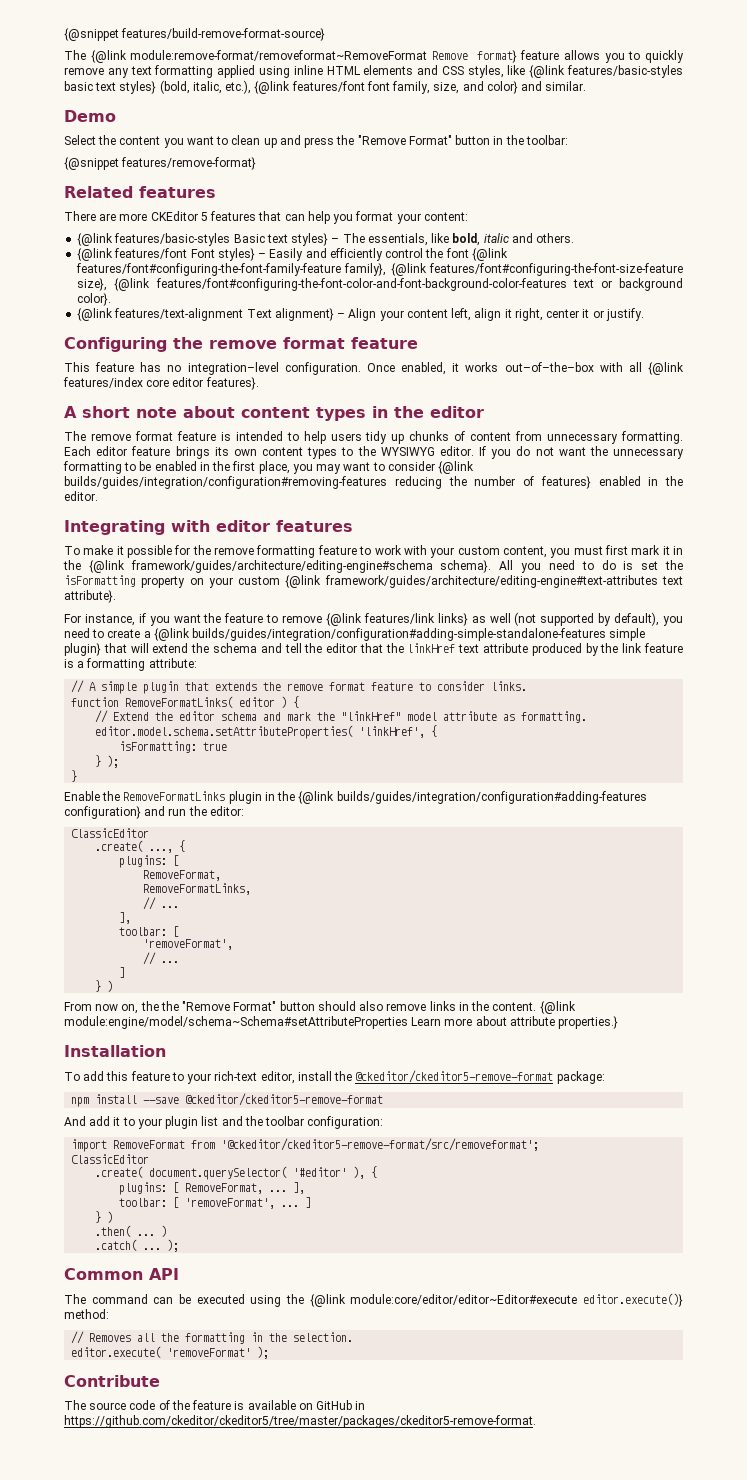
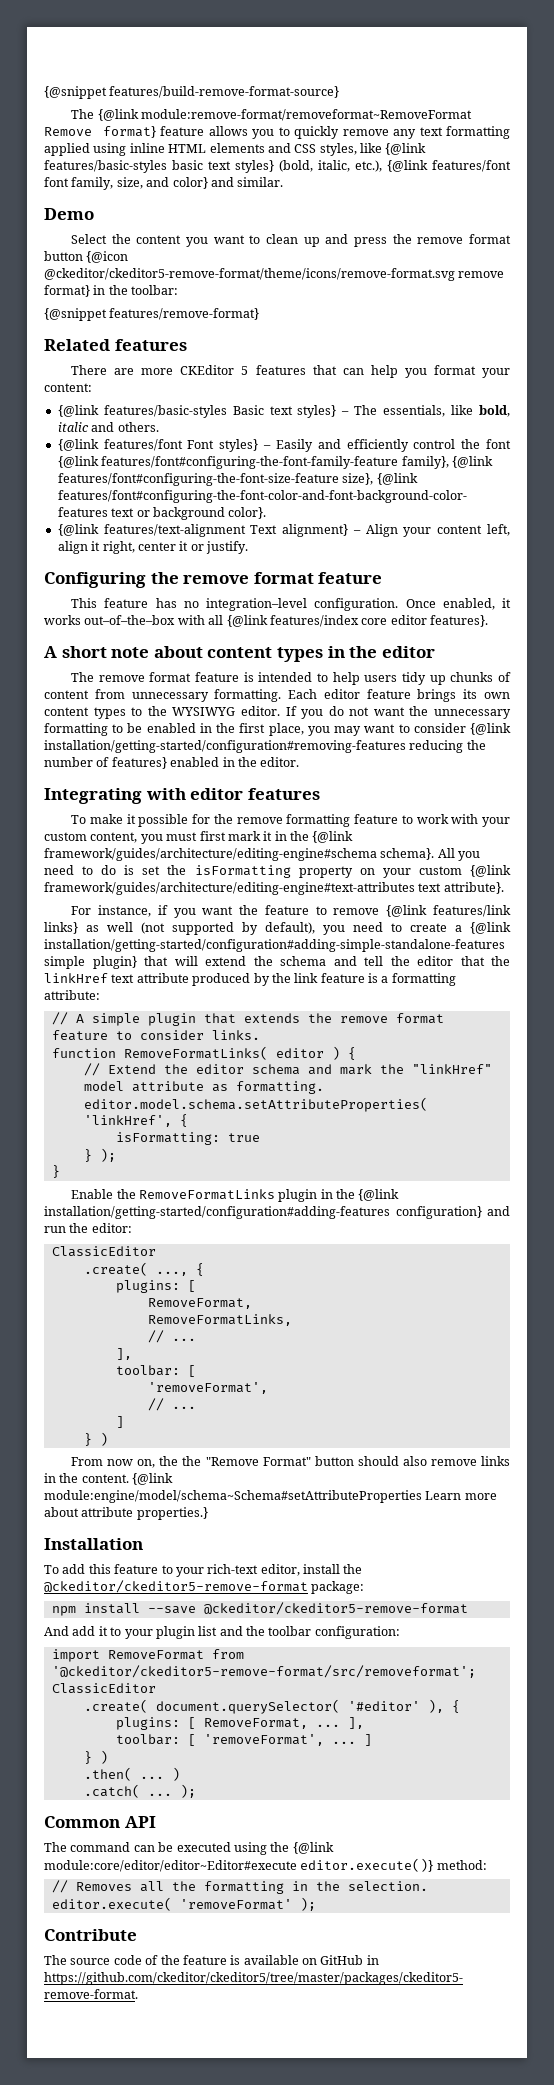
- Select the content you want to clean up and press the "Remove Format" button in the toolbar:
+ Select the content you want to clean up and press the remove format button {@icon @ckeditor/ckeditor5-remove-format/theme/icons/remove-format.svg remove format} in the toolbar:
- If you do not want the unnecessary formatting to be enabled in the first place, you may want to consider {@link builds/guides/integration/configuration#removing-features reducing the number of features} enabled in the editor.
+ If you do not want the unnecessary formatting to be enabled in the first place, you may want to consider {@link installation/getting-started/configuration#removing-features reducing the number of features} enabled in the editor.
- For instance, if you want the feature to remove {@link features/link links} as well (not supported by default), you need to create a {@link builds/guides/integration/configuration#adding-simple-standalone-features simple plugin} that will extend the schema and tell the editor that the linkHref text attribute produced by the link feature is a formatting attribute:
+ For instance, if you want the feature to remove {@link features/link links} as well (not supported by default), you need to create a {@link installation/getting-started/configuration#adding-simple-standalone-features simple plugin} that will extend the schema and tell the editor that the linkHref text attribute produced by the link feature is a formatting attribute:
- Enable the RemoveFormatLinks plugin in the {@link builds/guides/integration/configuration#adding-features configuration} and run the editor:
+ Enable the RemoveFormatLinks plugin in the {@link installation/getting-started/configuration#adding-features configuration} and run the editor:

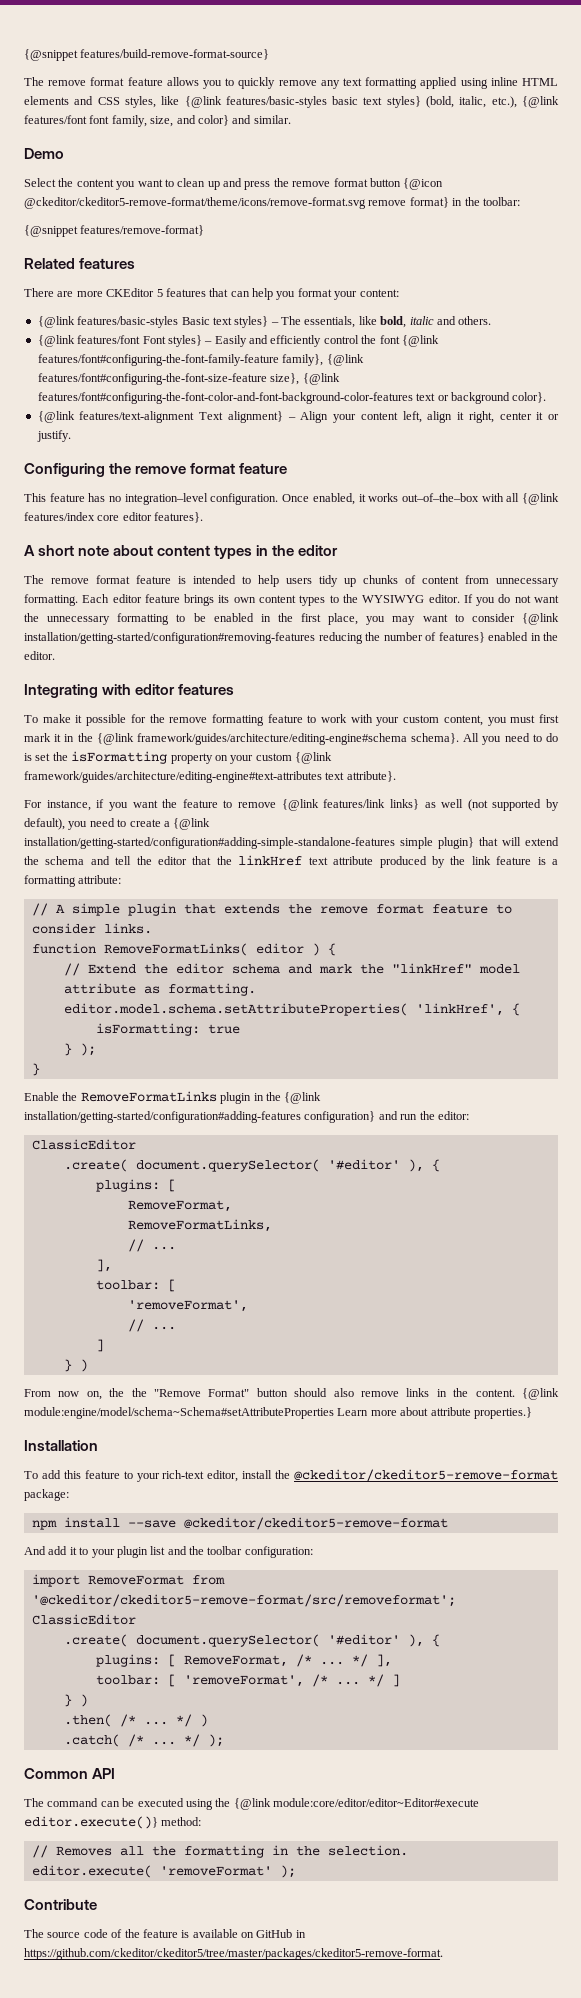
- The {@link module:remove-format/removeformat~RemoveFormat Remove format} feature allows you to quickly remove any text formatting applied using inline HTML elements and CSS styles, like {@link features/basic-styles basic text styles} (bold, italic, etc.), {@link features/font font family, size, and color} and similar.
+ The remove format feature allows you to quickly remove any text formatting applied using inline HTML elements and CSS styles, like {@link features/basic-styles basic text styles} (bold, italic, etc.), {@link features/font font family, size, and color} and similar.
  Enable the RemoveFormatLinks plugin in the {@link installation/getting-started/configuration#adding-features configuration} and run the editor:
  ClassicEditor
- .create( ..., {
+ .create( document.querySelector( '#editor' ), {
- plugins: [ RemoveFormat, ... ],
+ plugins: [ RemoveFormat, /* ... */ ],
- toolbar: [ 'removeFormat', ... ]
+ toolbar: [ 'removeFormat', /* ... */ ]
- .then( ... )
+ .then( /* ... */ )
- .catch( ... );
+ .catch( /* ... */ );

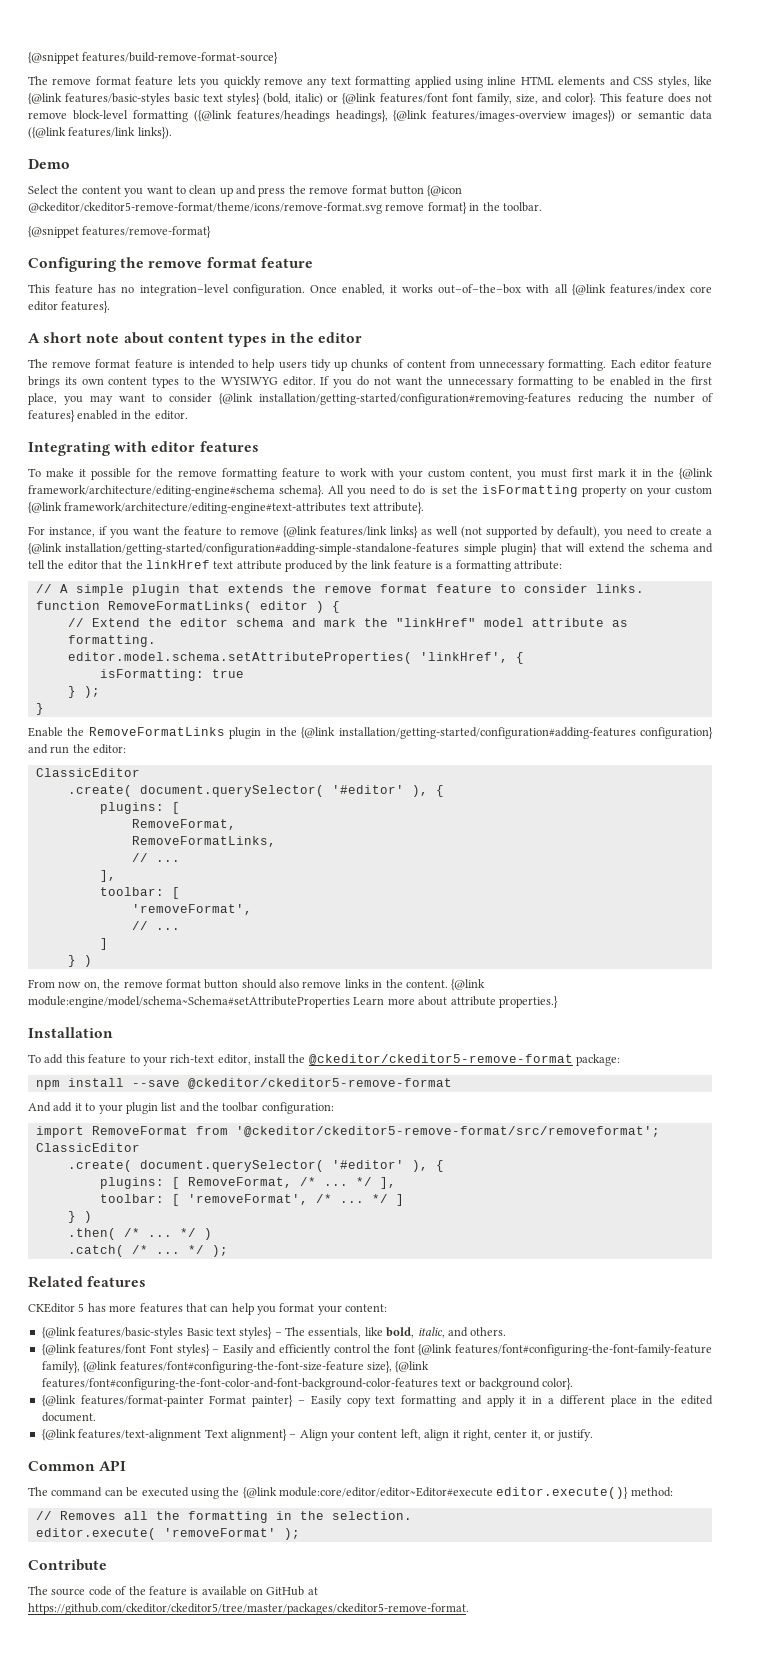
- The remove format feature allows you to quickly remove any text formatting applied using inline HTML elements and CSS styles, like {@link features/basic-styles basic text styles} (bold, italic, etc.), {@link features/font font family, size, and color} and similar.
+ The remove format feature lets you quickly remove any text formatting applied using inline HTML elements and CSS styles, like {@link features/basic-styles basic text styles} (bold, italic) or {@link features/font font family, size, and color}. This feature does not remove block-level formatting ({@link features/headings headings}, {@link features/images-overview images}) or semantic data ({@link features/link links}).
- Select the content you want to clean up and press the remove format button {@icon @ckeditor/ckeditor5-remove-format/theme/icons/remove-format.svg remove format} in the toolbar:
+ Select the content you want to clean up and press the remove format button {@icon @ckeditor/ckeditor5-remove-format/theme/icons/remove-format.svg remove format} in the toolbar.
- Related features
- There are more CKEditor 5 features that can help you format your content:
- {@link features/basic-styles Basic text styles} – The essentials, like bold, italic and others.
- {@link features/font Font styles} – Easily and efficiently control the font {@link features/font#configuring-the-font-family-feature family}, {@link features/font#configuring-the-font-size-feature size}, {@link features/font#configuring-the-font-color-and-font-background-color-features text or background color}.
- {@link features/text-alignment Text alignment} – Align your content left, align it right, center it or justify.
- To make it possible for the remove formatting feature to work with your custom content, you must first mark it in the {@link framework/guides/architecture/editing-engine#schema schema}.
+ To make it possible for the remove formatting feature to work with your custom content, you must first mark it in the {@link framework/architecture/editing-engine#schema schema}.
- All you need to do is set the isFormatting property on your custom {@link framework/guides/architecture/editing-engine#text-attributes text attribute}.
+ All you need to do is set the isFormatting property on your custom {@link framework/architecture/editing-engine#text-attributes text attribute}.
- From now on, the the "Remove Format" button should also remove links in the content.
+ From now on, the remove format button should also remove links in the content.
+ Related features
+ CKEditor 5 has more features that can help you format your content:
+ {@link features/basic-styles Basic text styles} – The essentials, like bold, italic, and others.
+ {@link features/font Font styles} – Easily and efficiently control the font {@link features/font#configuring-the-font-family-feature family}, {@link features/font#configuring-the-font-size-feature size}, {@link features/font#configuring-the-font-color-and-font-background-color-features text or background color}.
+ {@link features/format-painter Format painter} – Easily copy text formatting and apply it in a different place in the edited document.
+ {@link features/text-alignment Text alignment} – Align your content left, align it right, center it, or justify.
- The source code of the feature is available on GitHub in https://github.com/ckeditor/ckeditor5/tree/master/packages/ckeditor5-remove-format.
+ The source code of the feature is available on GitHub at https://github.com/ckeditor/ckeditor5/tree/master/packages/ckeditor5-remove-format.

